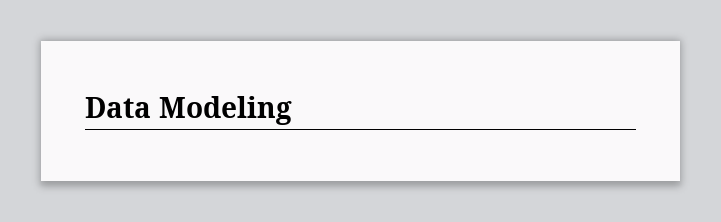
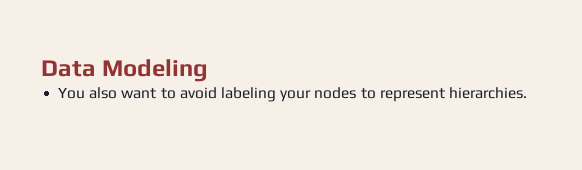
+ You also want to avoid labeling your nodes to represent hierarchies.

